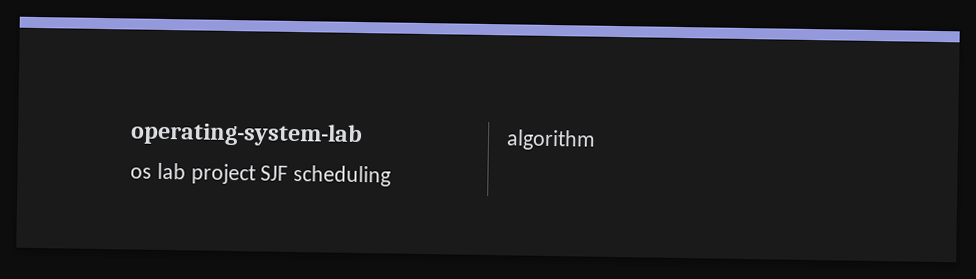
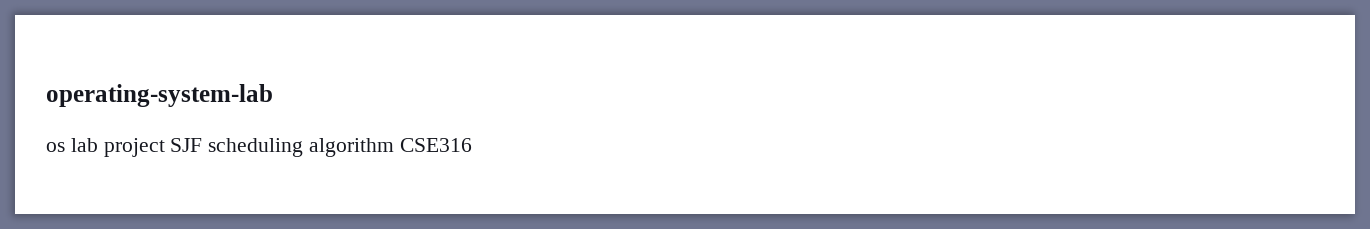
- os lab project SJF scheduling algorithm
+ os lab project SJF scheduling algorithm CSE316

